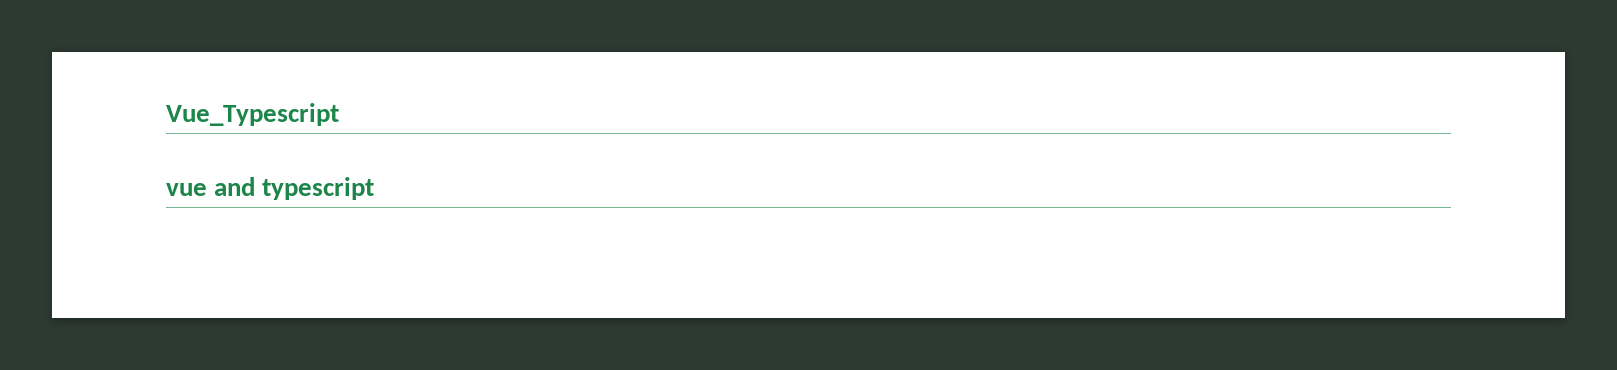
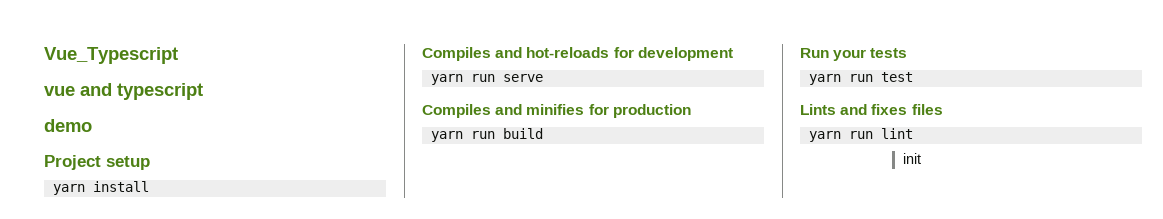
+ demo
+ Project setup
+ yarn install
+ Compiles and hot-reloads for development
+ yarn run serve
+ Compiles and minifies for production
+ yarn run build
+ Run your tests
+ yarn run test
+ Lints and fixes files
+ yarn run lint
+ init

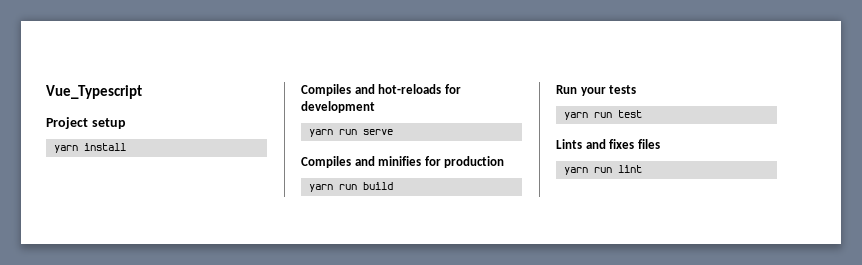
- vue and typescript
- demo
- init

